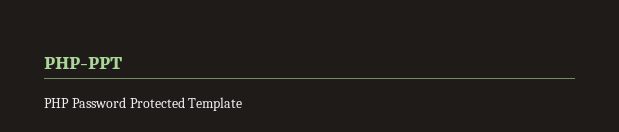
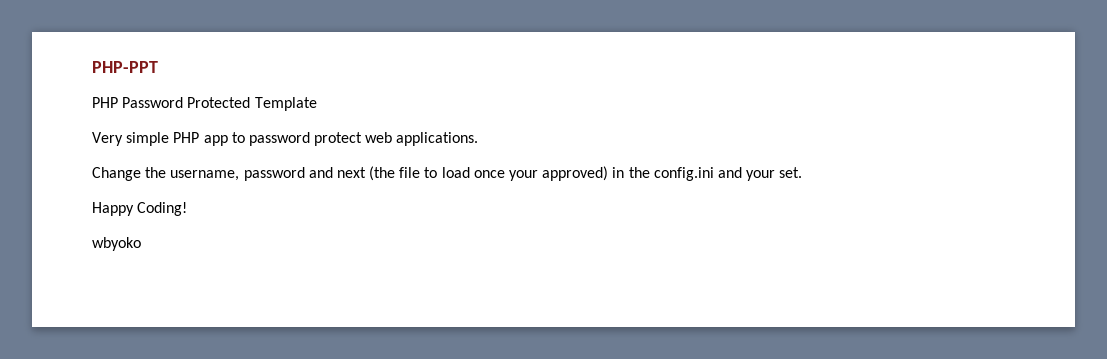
+ Very simple PHP app to password protect web applications.
+ Change the username, password and next (the file to load once your approved) in the config.ini and your set.
+ Happy Coding!
+ wbyoko

